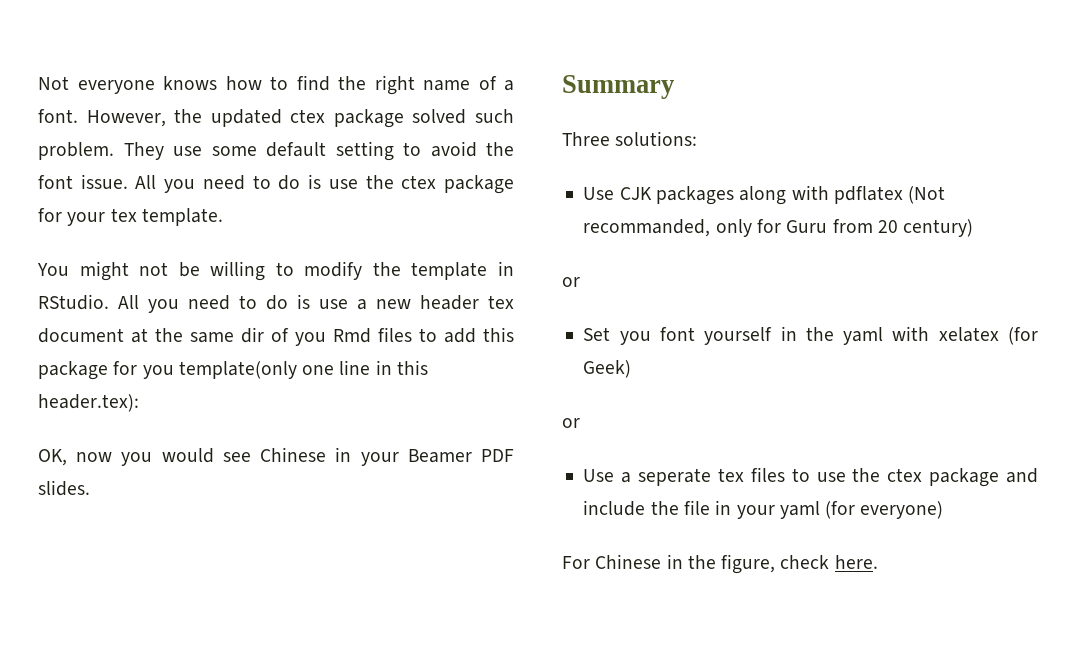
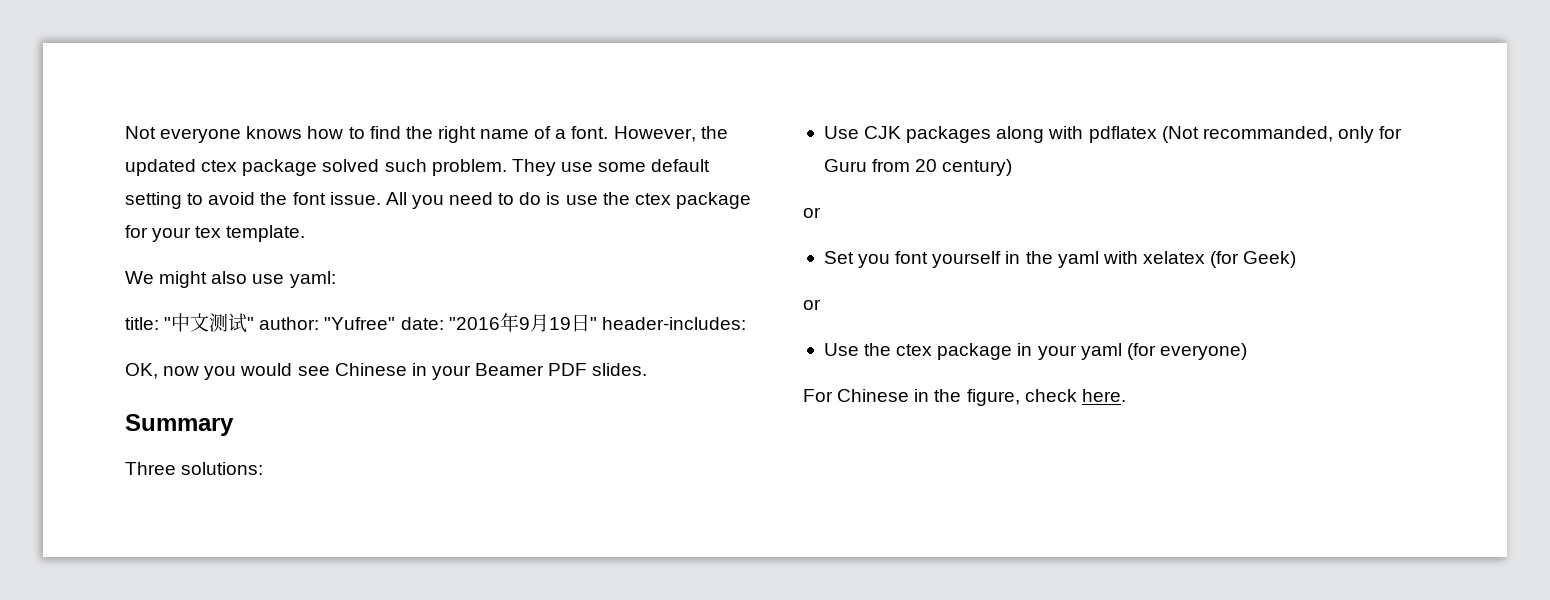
- You might not be willing to modify the template in RStudio. All you need to do is use a new header tex document at the same dir of you Rmd files to add this package for you template(only one line in this header.tex):
+ We might also use yaml:
+ title: "中文测试" author: "Yufree" date: "2016年9月19日" header-includes:
- Use a seperate tex files to use the ctex package and include the file in your yaml (for everyone)
+ Use the ctex package in your yaml (for everyone)

